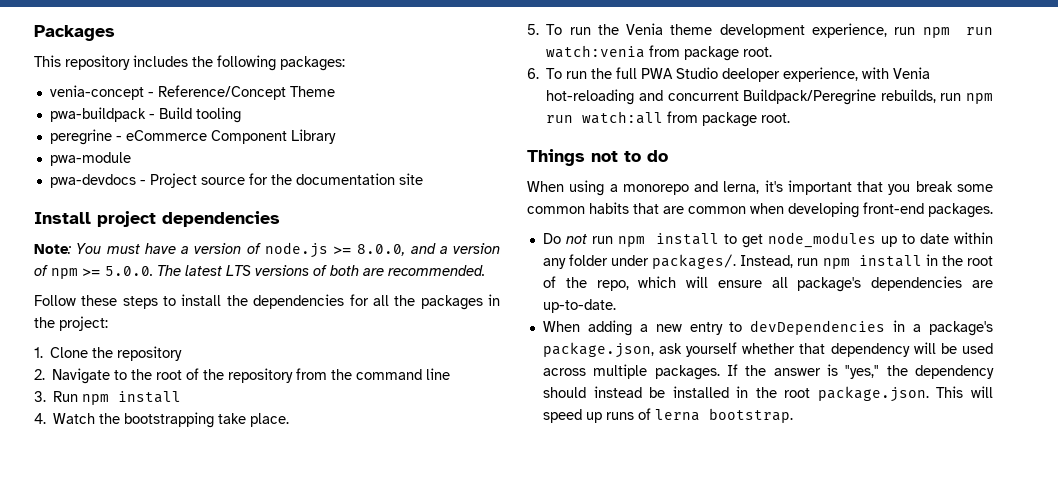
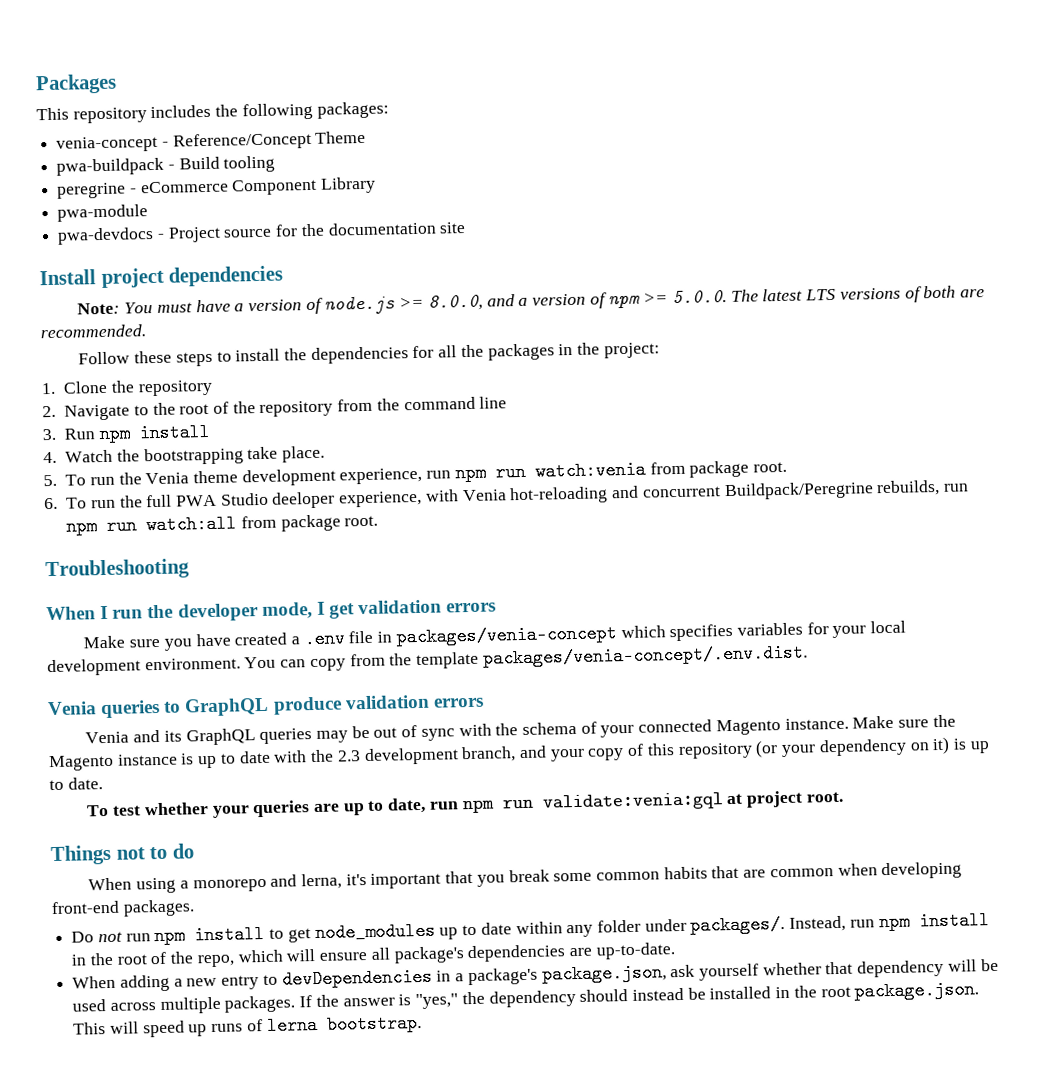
+ Troubleshooting
+ When I run the developer mode, I get validation errors
+ Make sure you have created a .env file in packages/venia-concept which specifies variables for your local development environment. You can copy from the template packages/venia-concept/.env.dist.
+ Venia queries to GraphQL produce validation errors
+ Venia and its GraphQL queries may be out of sync with the schema of your connected Magento instance. Make sure the Magento instance is up to date with the 2.3 development branch, and your copy of this repository (or your dependency on it) is up to date.
+ To test whether your queries are up to date, run npm run validate:venia:gql at project root.

